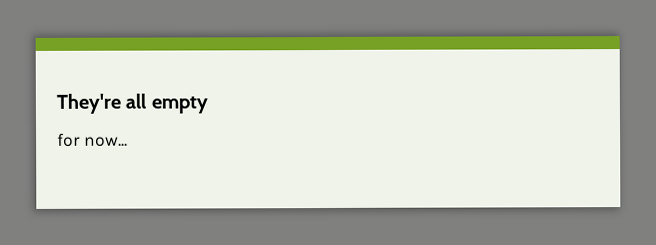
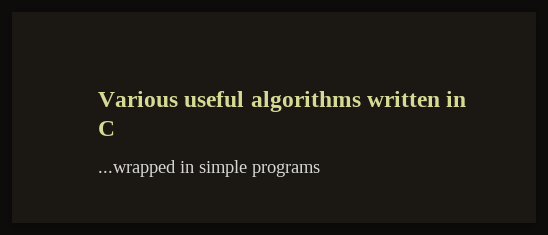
- They're all empty
- for now...
+ Various useful algorithms written in C
+ ...wrapped in simple programs

